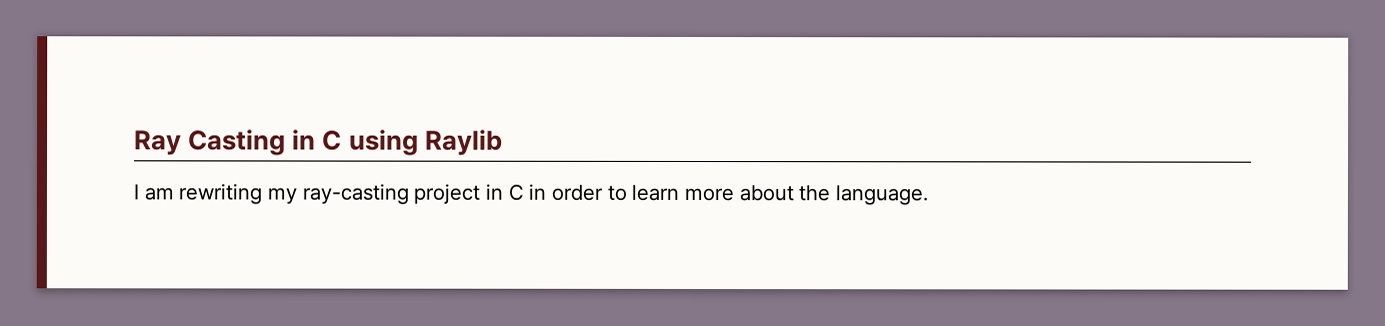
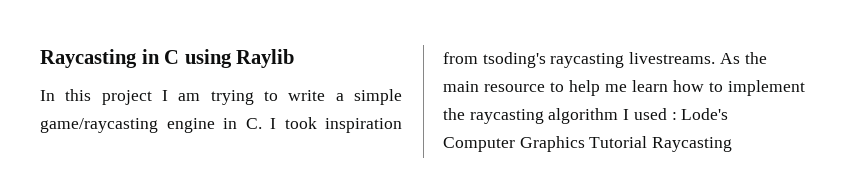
- Ray Casting in C using Raylib
+ Raycasting in C using Raylib
- I am rewriting my ray-casting project in C in order to learn more about the language.
+ In this project I am trying to write a simple game/raycasting engine in C. I took inspiration from tsoding's raycasting livestreams. As the main resource to help me learn how to implement the raycasting algorithm I used : Lode's Computer Graphics Tutorial Raycasting

